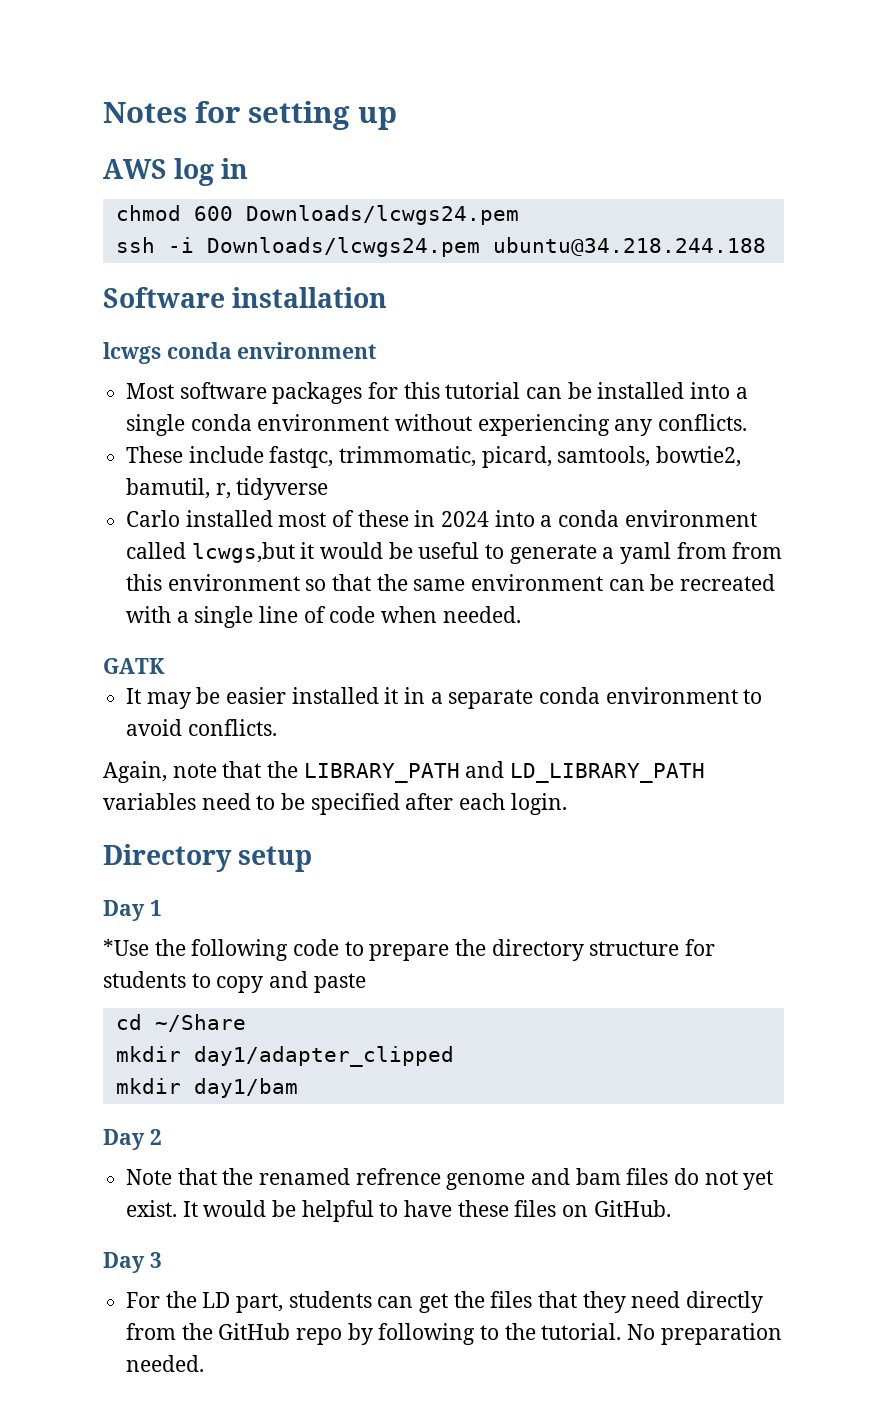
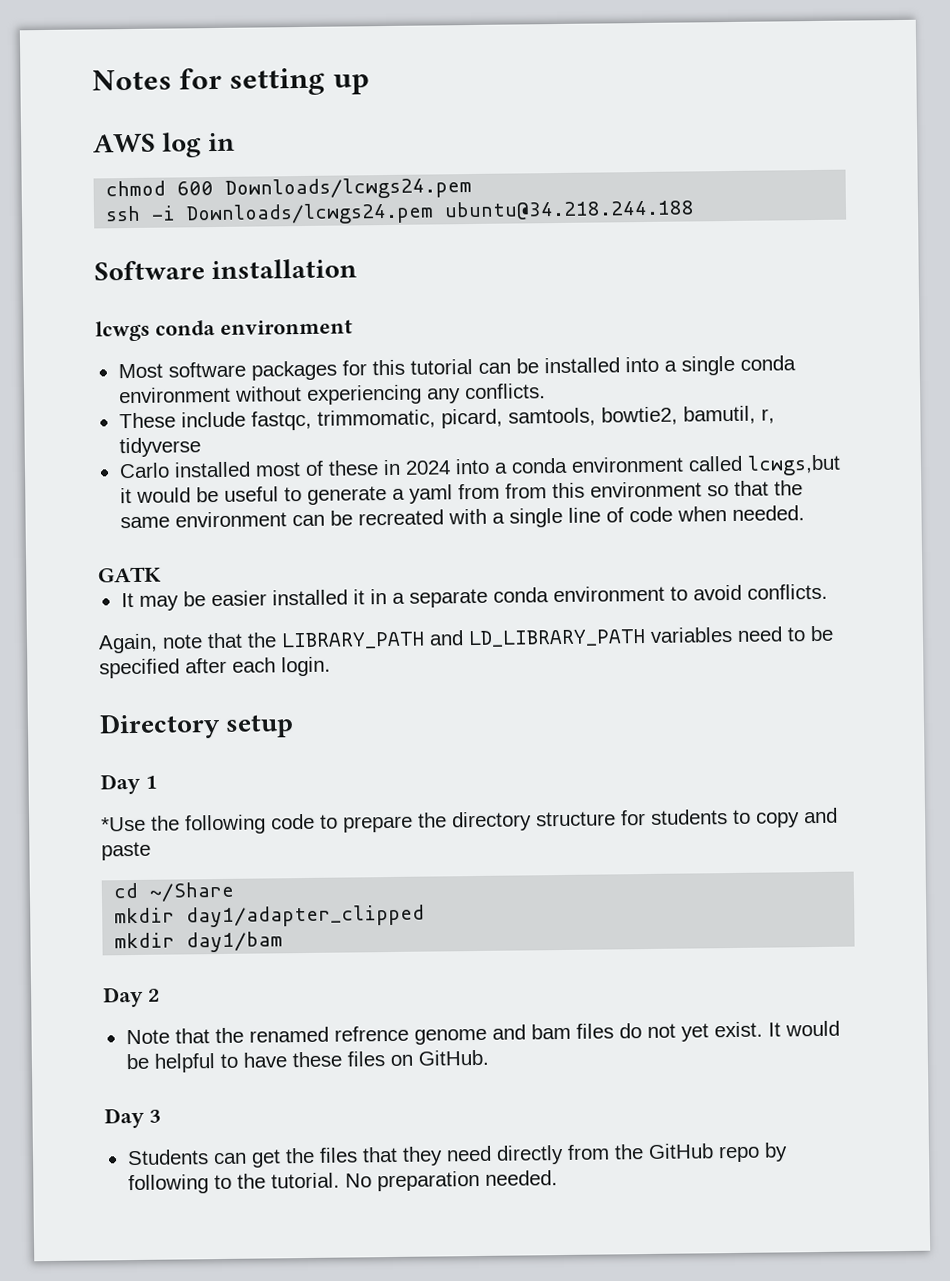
- For the LD part, students can get the files that they need directly from the GitHub repo by following to the tutorial.
+ Students can get the files that they need directly from the GitHub repo by following to the tutorial.

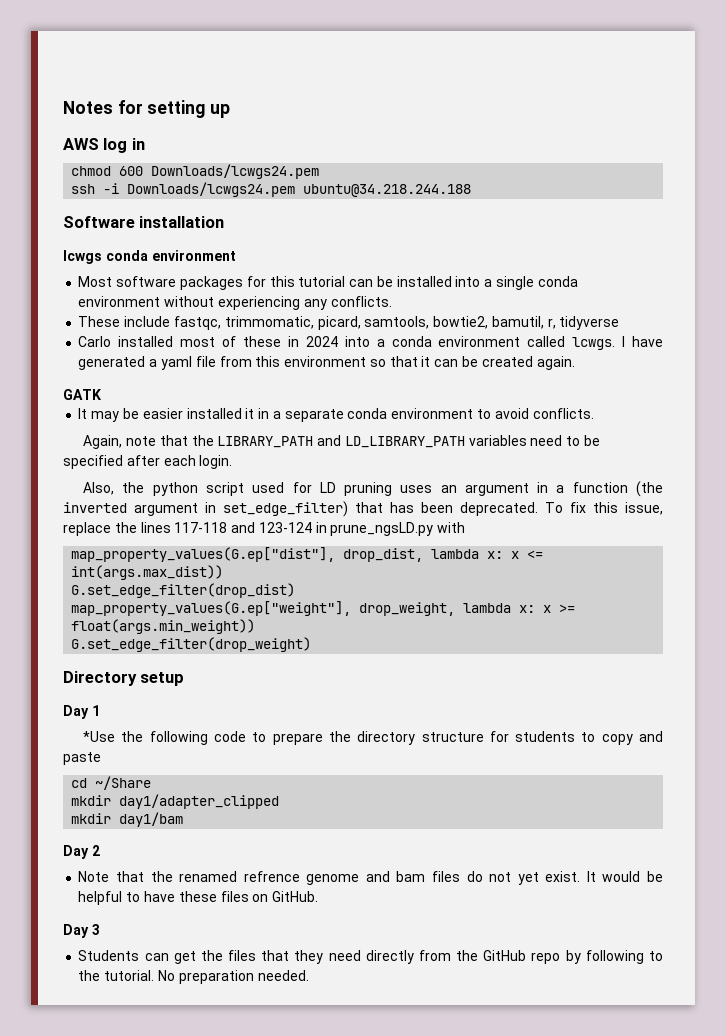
- Carlo installed most of these in 2024 into a conda environment called lcwgs,but it would be useful to generate a yaml from from this environment so that the same environment can be recreated with a single line of code when needed.
+ Carlo installed most of these in 2024 into a conda environment called lcwgs. I have generated a yaml file from this environment so that it can be created again.
+ Also, the python script used for LD pruning uses an argument in a function (the inverted argument in set_edge_filter) that has been deprecated. To fix this issue, replace the lines 117-118 and 123-124 in prune_ngsLD.py with
+ map_property_values(G.ep["dist"], drop_dist, lambda x: x <= int(args.max_dist))
+ G.set_edge_filter(drop_dist)
+ map_property_values(G.ep["weight"], drop_weight, lambda x: x >= float(args.min_weight))
+ G.set_edge_filter(drop_weight)

